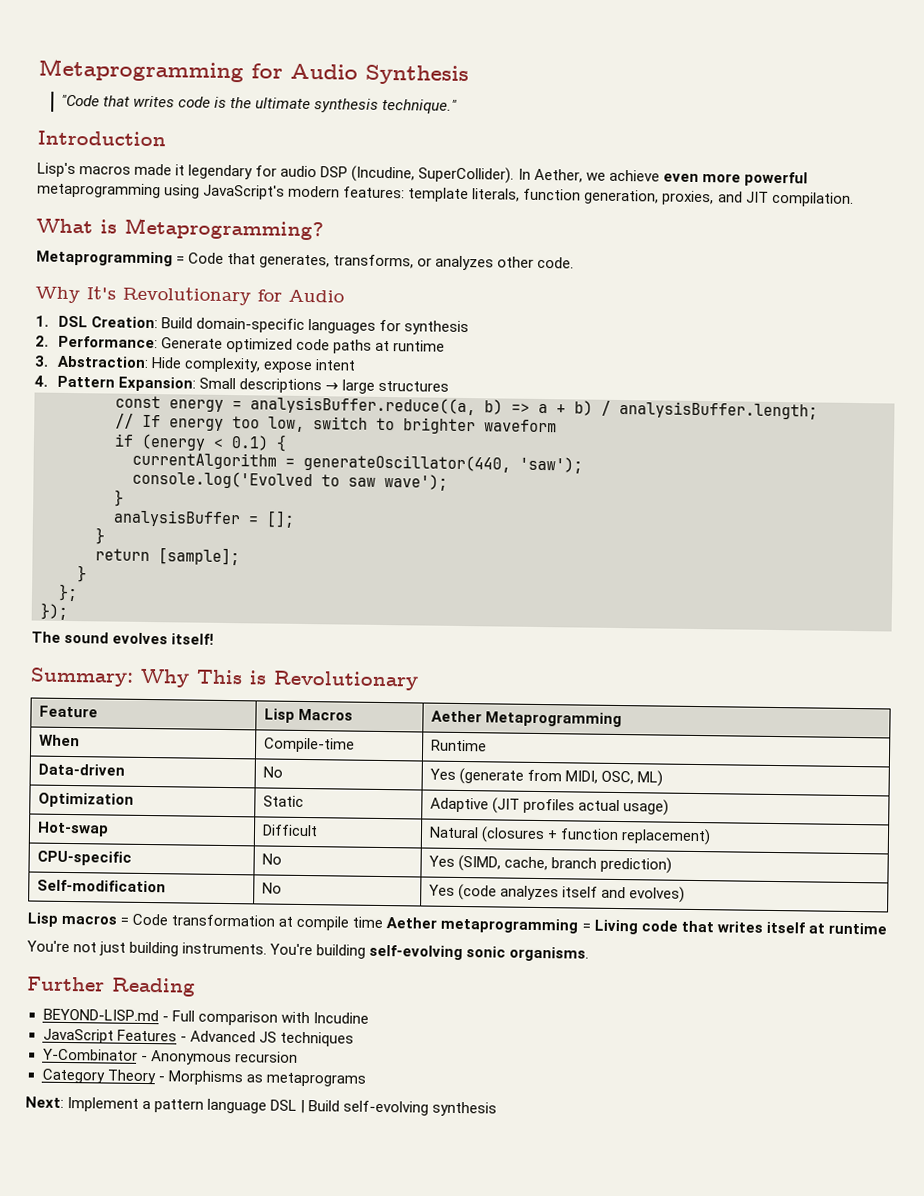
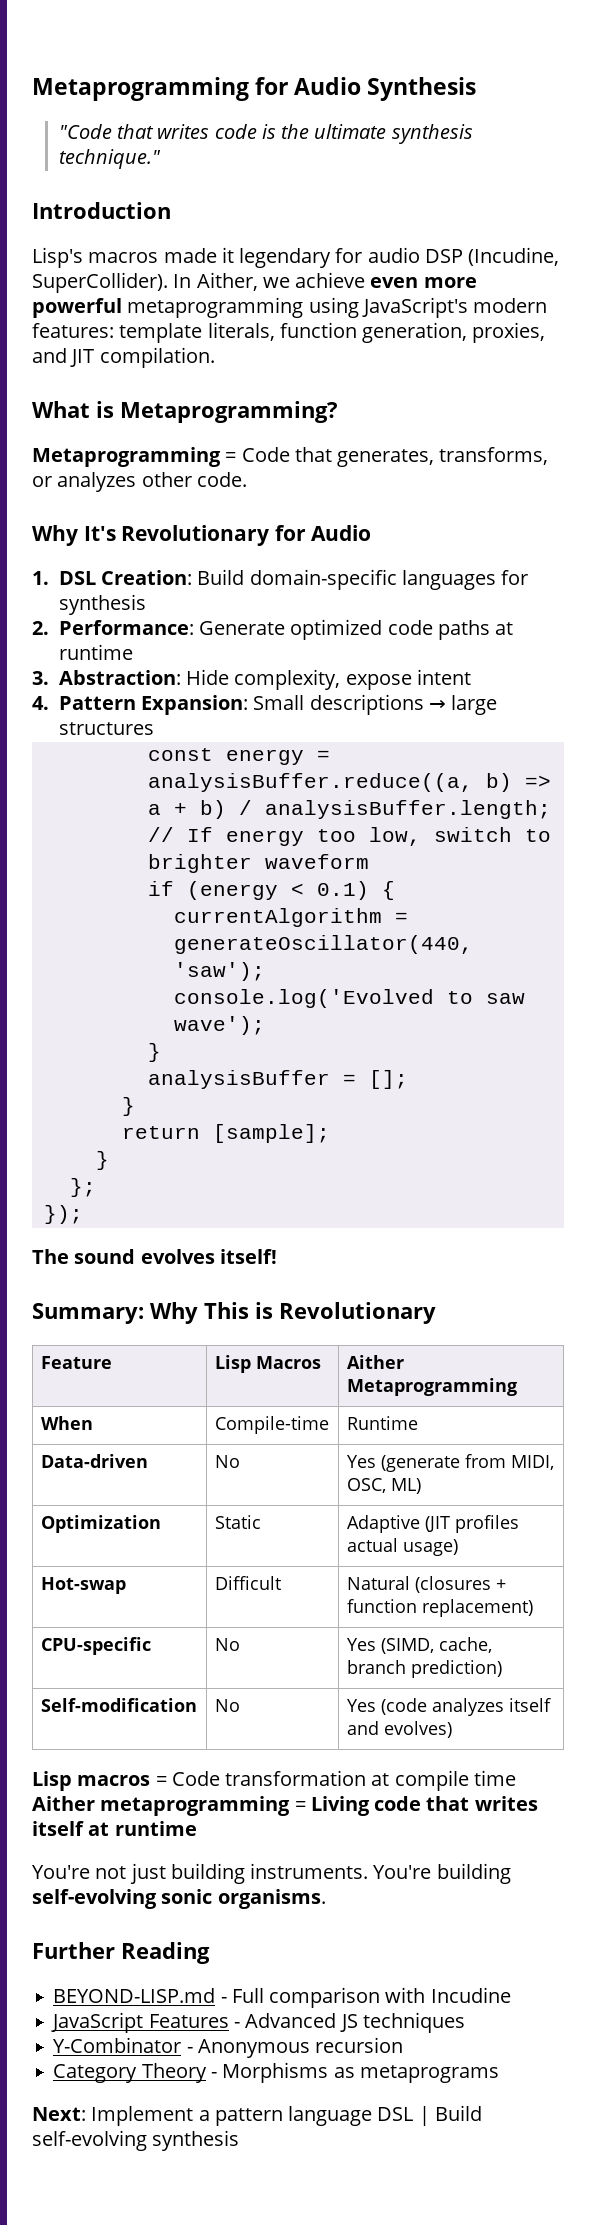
- In Aether, we achieve even more powerful metaprogramming using JavaScript's modern features: template literals, function generation, proxies, and JIT compilation.
+ In Aither, we achieve even more powerful metaprogramming using JavaScript's modern features: template literals, function generation, proxies, and JIT compilation.
- Feature | Lisp Macros | Aether Metaprogramming
+ Feature | Lisp Macros | Aither Metaprogramming
- Lisp macros = Code transformation at compile time Aether metaprogramming = Living code that writes itself at runtime
+ Lisp macros = Code transformation at compile time Aither metaprogramming = Living code that writes itself at runtime

